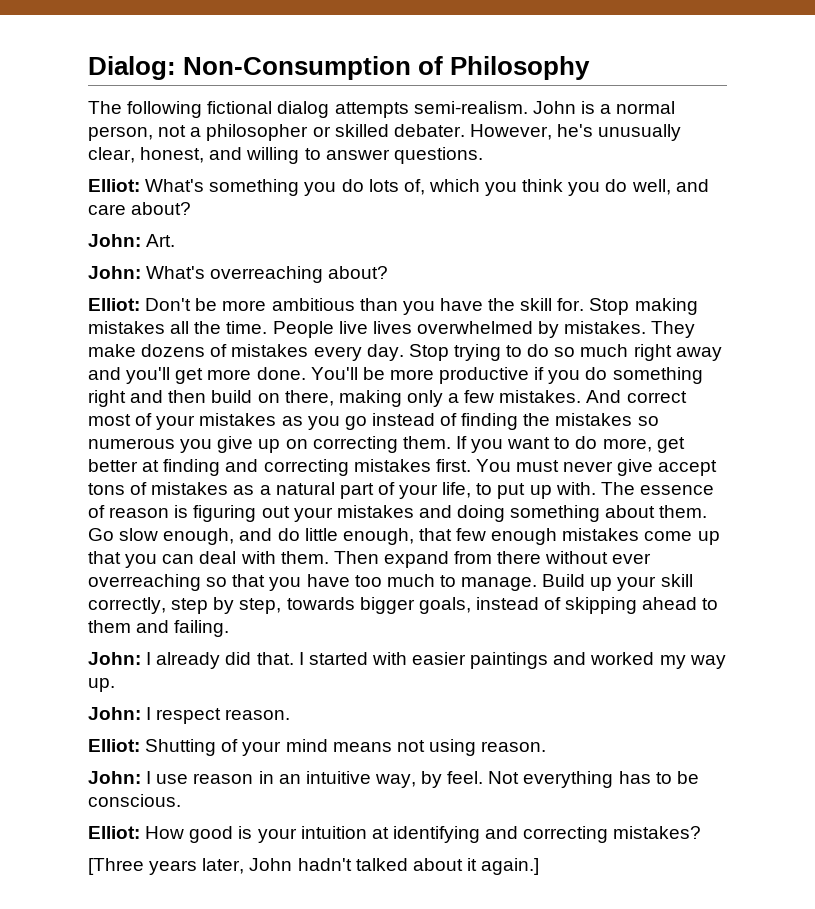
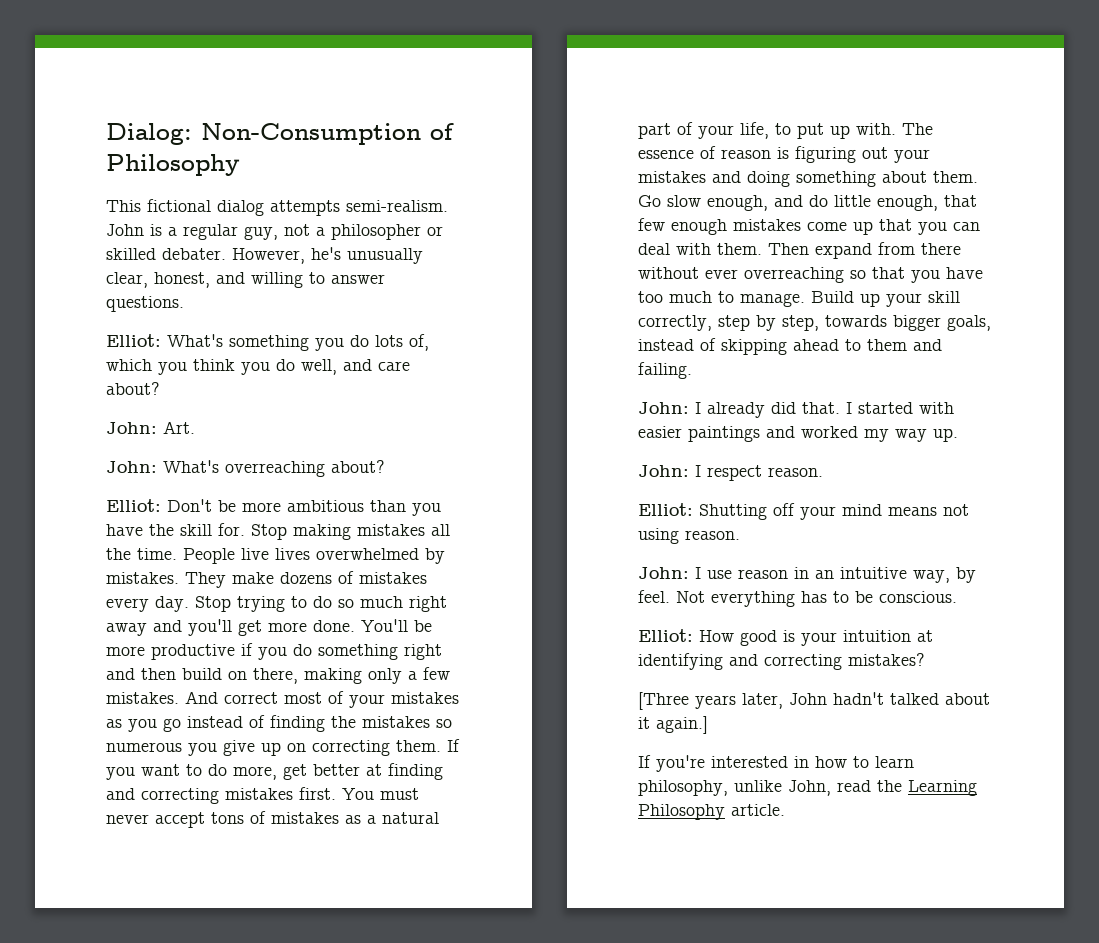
- The following fictional dialog attempts semi-realism.
+ This fictional dialog attempts semi-realism.
- John is a normal person, not a philosopher or skilled debater.
+ John is a regular guy, not a philosopher or skilled debater.
- You must never give accept tons of mistakes as a natural part of your life, to put up with.
+ You must never accept tons of mistakes as a natural part of your life, to put up with.
- Elliot: Shutting of your mind means not using reason.
+ Elliot: Shutting off your mind means not using reason.
+ If you're interested in how to learn philosophy, unlike John, read the Learning Philosophy article.

